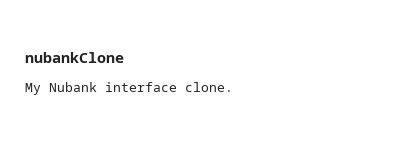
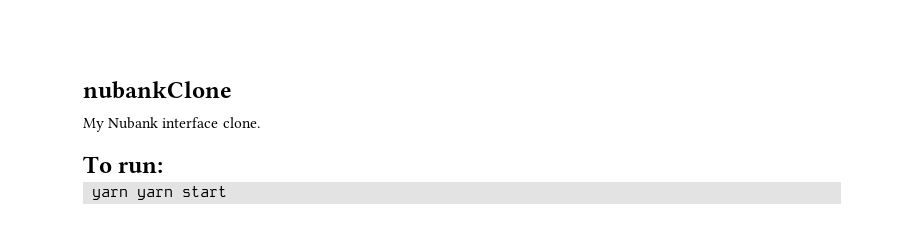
+ To run:
+ yarn yarn start

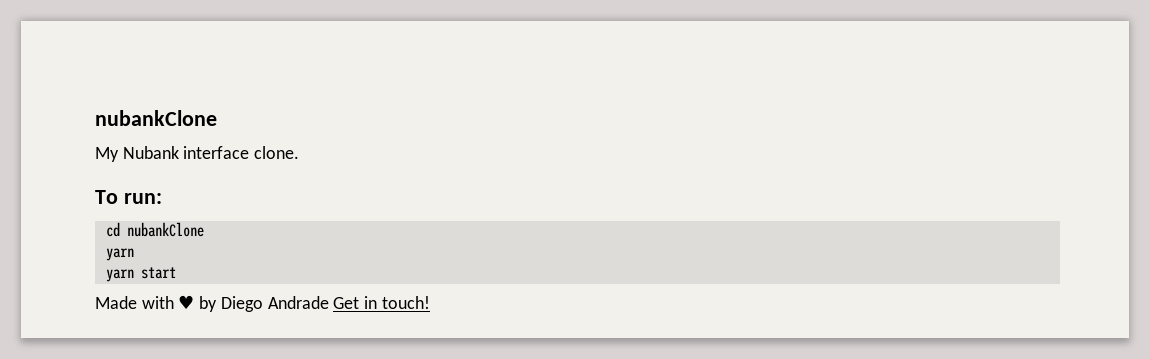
- yarn yarn start
+ cd nubankClone
+ yarn
+ yarn start
+ Made with ♥ by Diego Andrade Get in touch!

